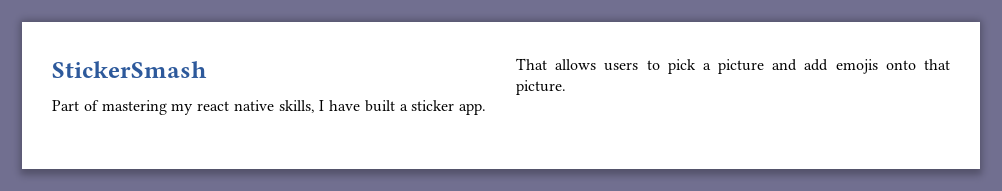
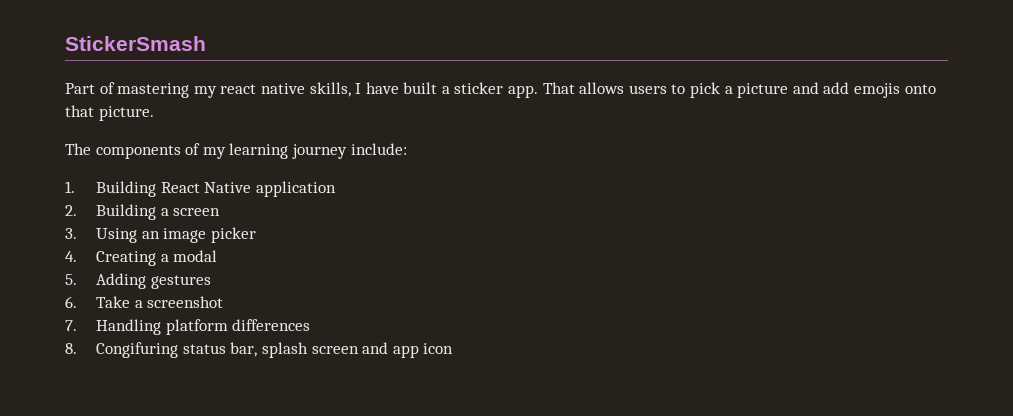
+ The components of my learning journey include:
+ 1. Building React Native application
+ 2. Building a screen
+ 3. Using an image picker
+ 4. Creating a modal
+ 5. Adding gestures
+ 6. Take a screenshot
+ 7. Handling platform differences
+ 8. Congifuring status bar, splash screen and app icon

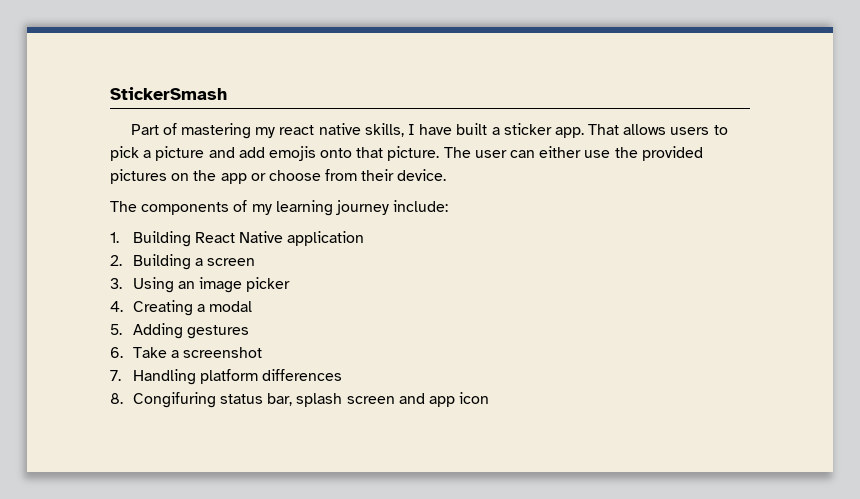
+ The user can either use the provided pictures on the app or choose from their device.

